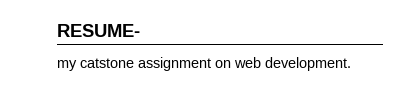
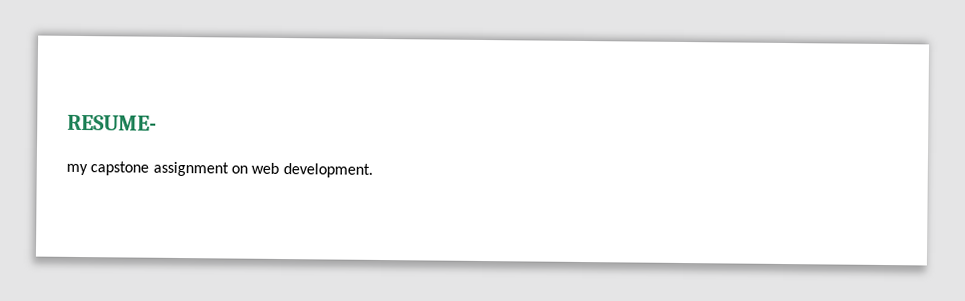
- my catstone assignment on web development.
+ my capstone assignment on web development.

